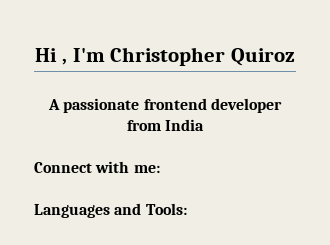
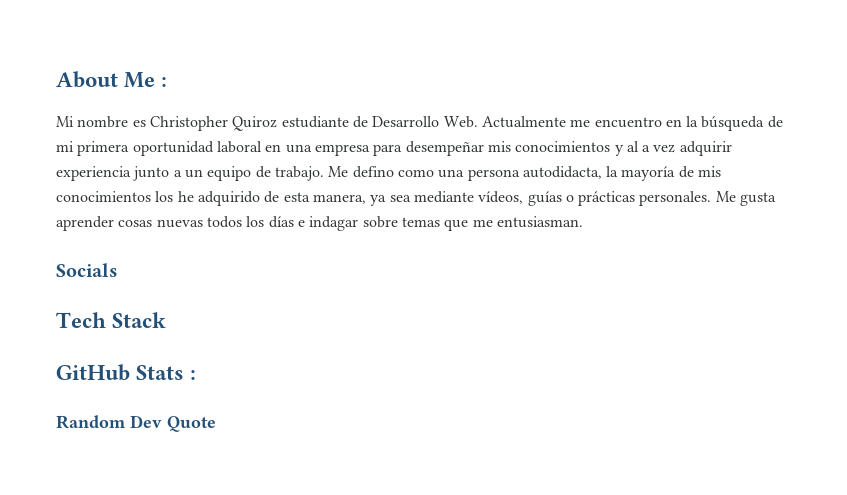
- Hi , I'm Christopher Quiroz
- A passionate frontend developer from India
- Connect with me:
- Languages and Tools:
+ About Me :
+ Mi nombre es Christopher Quiroz estudiante de Desarrollo Web. Actualmente me encuentro en la búsqueda de mi primera oportunidad laboral en una empresa para desempeñar mis conocimientos y al a vez adquirir experiencia junto a un equipo de trabajo. Me defino como una persona autodidacta, la mayoría de mis conocimientos los he adquirido de esta manera, ya sea mediante vídeos, guías o prácticas personales. Me gusta aprender cosas nuevas todos los días e indagar sobre temas que me entusiasman.
+ Socials
+ Tech Stack
+ GitHub Stats :
+ Random Dev Quote

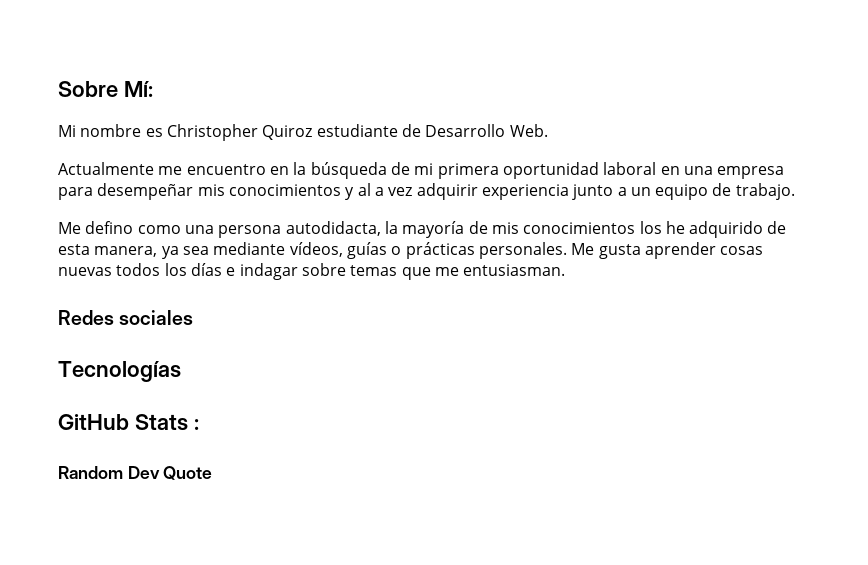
- About Me :
+ Sobre Mí:
- Mi nombre es Christopher Quiroz estudiante de Desarrollo Web. Actualmente me encuentro en la búsqueda de mi primera oportunidad laboral en una empresa para desempeñar mis conocimientos y al a vez adquirir experiencia junto a un equipo de trabajo. Me defino como una persona autodidacta, la mayoría de mis conocimientos los he adquirido de esta manera, ya sea mediante vídeos, guías o prácticas personales.
+ Mi nombre es Christopher Quiroz estudiante de Desarrollo Web.
+ Actualmente me encuentro en la búsqueda de mi primera oportunidad laboral en una empresa para desempeñar mis conocimientos y al a vez adquirir experiencia junto a un equipo de trabajo.
+ Me defino como una persona autodidacta, la mayoría de mis conocimientos los he adquirido de esta manera, ya sea mediante vídeos, guías o prácticas personales.
- Socials
- Tech Stack
+ Redes sociales
+ Tecnologías

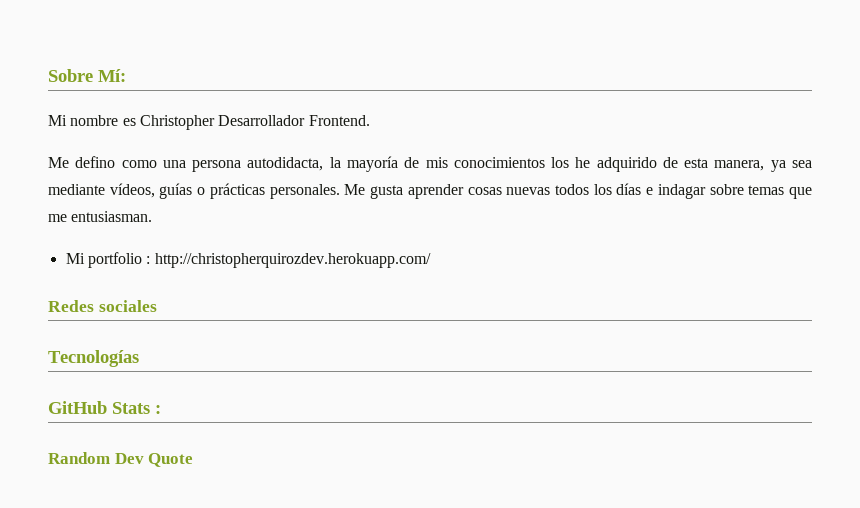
- Mi nombre es Christopher Quiroz estudiante de Desarrollo Web.
- Actualmente me encuentro en la búsqueda de mi primera oportunidad laboral en una empresa para desempeñar mis conocimientos y al a vez adquirir experiencia junto a un equipo de trabajo.
+ Mi nombre es Christopher Desarrollador Frontend.
+ Mi portfolio : http://christopherquirozdev.herokuapp.com/

